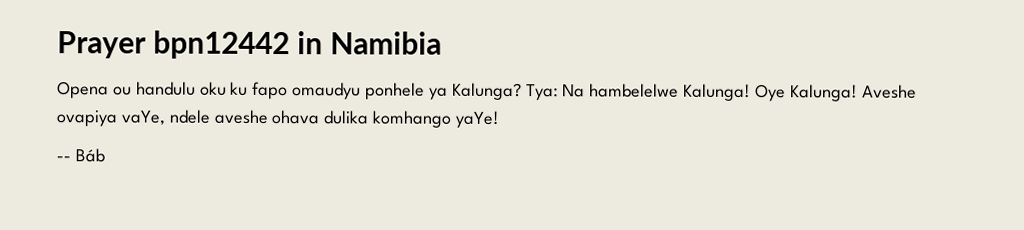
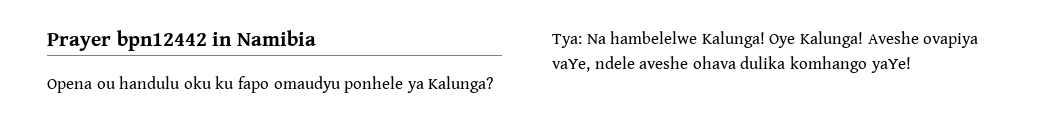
- -- Báb

